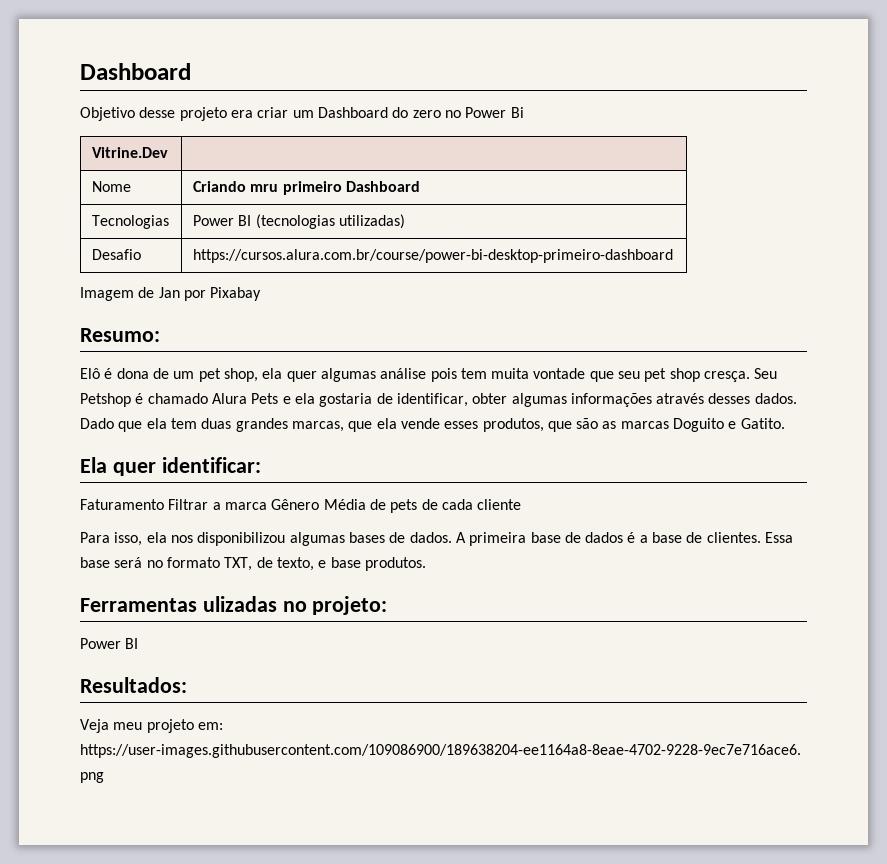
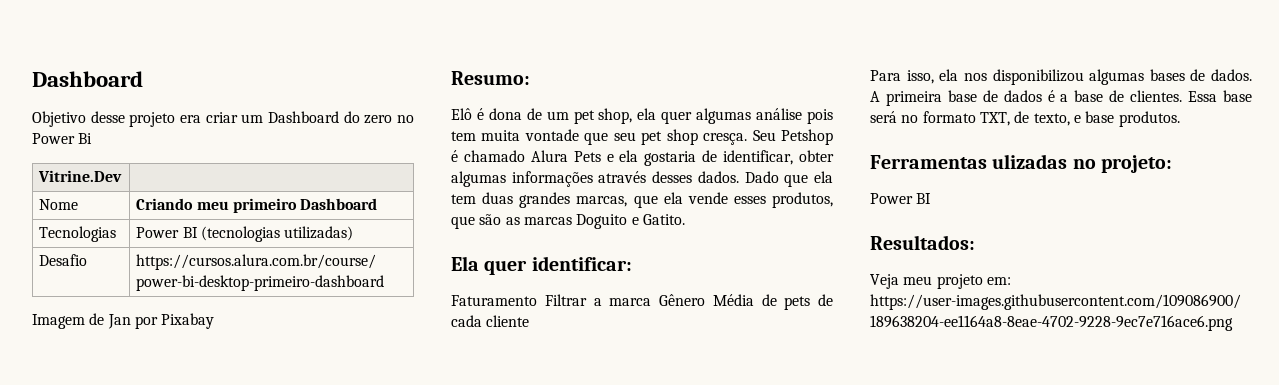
- Nome | Criando mru primeiro Dashboard
+ Nome | Criando meu primeiro Dashboard

